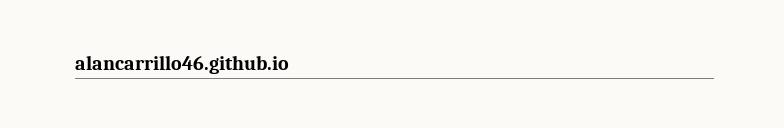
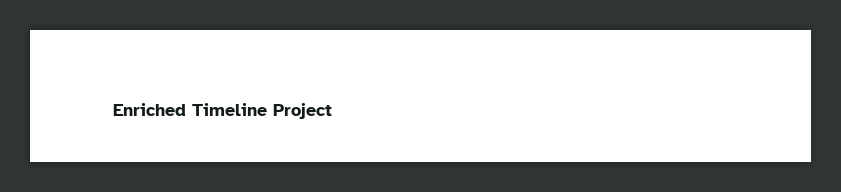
- alancarrillo46.github.io
+ Enriched Timeline Project

